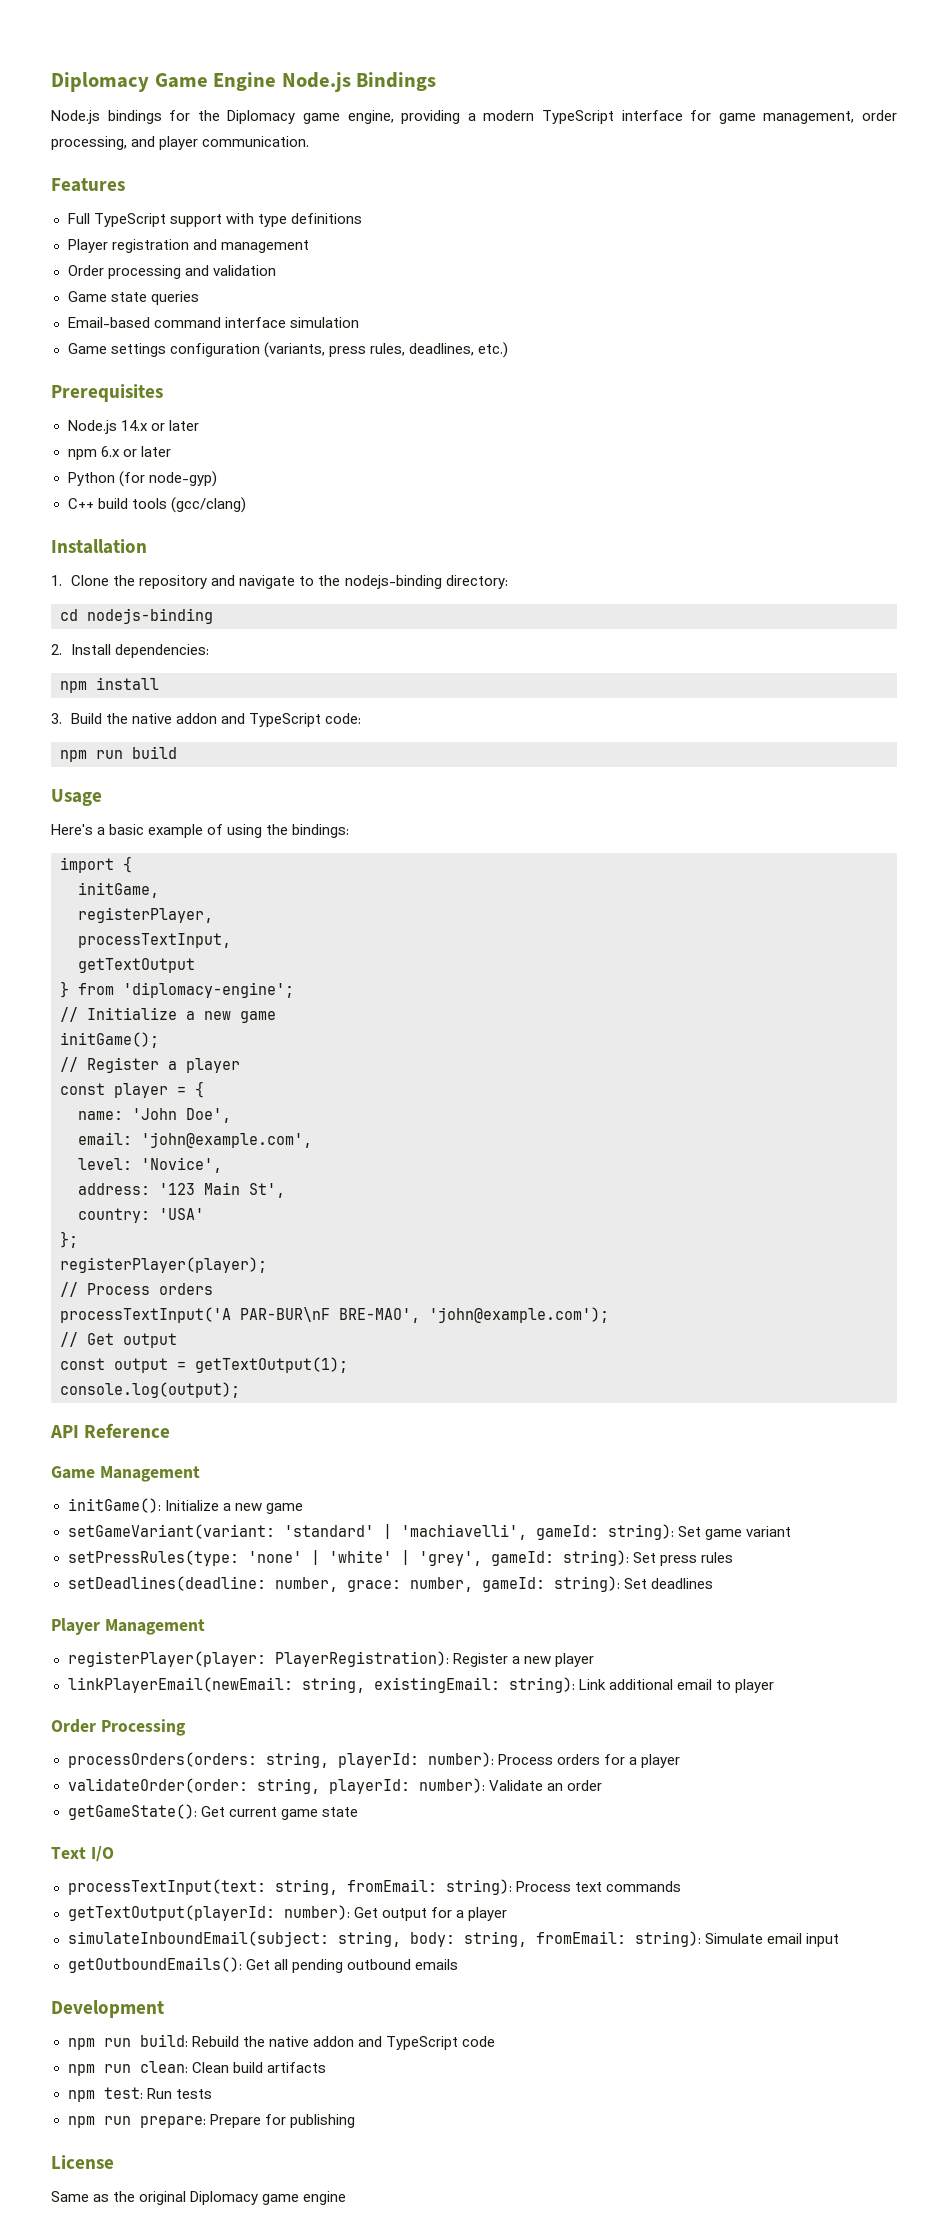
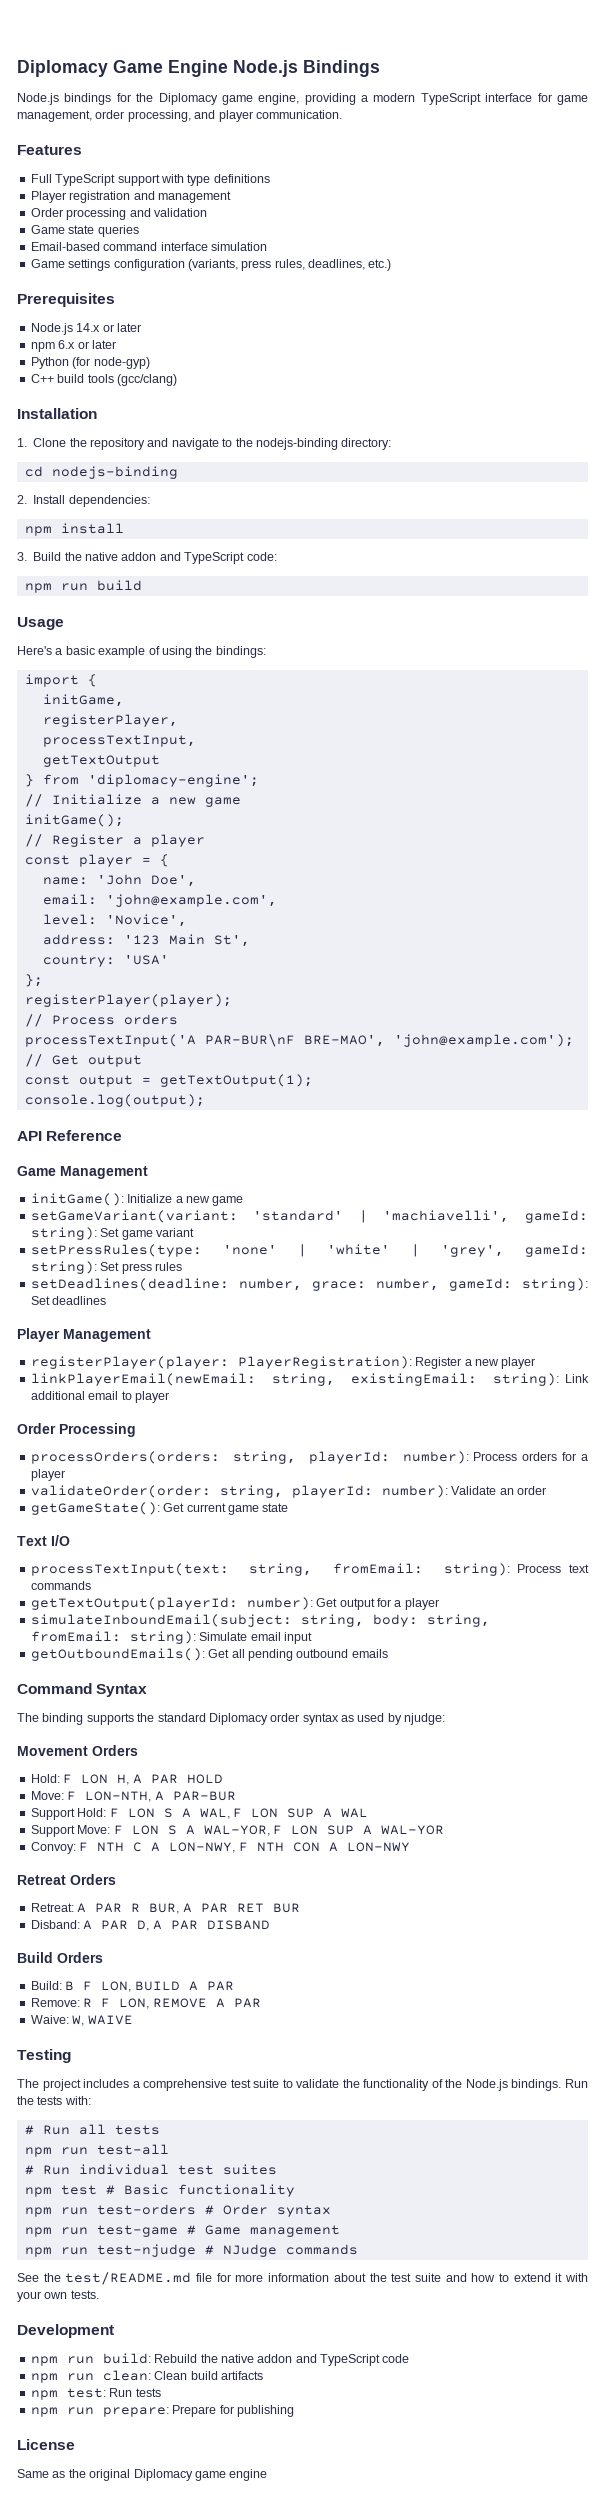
+ Command Syntax
+ The binding supports the standard Diplomacy order syntax as used by njudge:
+ Movement Orders
+ Hold: F LON H, A PAR HOLD
+ Move: F LON-NTH, A PAR-BUR
+ Support Hold: F LON S A WAL, F LON SUP A WAL
+ Support Move: F LON S A WAL-YOR, F LON SUP A WAL-YOR
+ Convoy: F NTH C A LON-NWY, F NTH CON A LON-NWY
+ Retreat Orders
+ Retreat: A PAR R BUR, A PAR RET BUR
+ Disband: A PAR D, A PAR DISBAND
+ Build Orders
+ Build: B F LON, BUILD A PAR
+ Remove: R F LON, REMOVE A PAR
+ Waive: W, WAIVE
+ Testing
+ The project includes a comprehensive test suite to validate the functionality of the Node.js bindings. Run the tests with:
+ # Run all tests
+ npm run test-all
+ # Run individual test suites
+ npm test # Basic functionality
+ npm run test-orders # Order syntax
+ npm run test-game # Game management
+ npm run test-njudge # NJudge commands
+ See the test/README.md file for more information about the test suite and how to extend it with your own tests.

